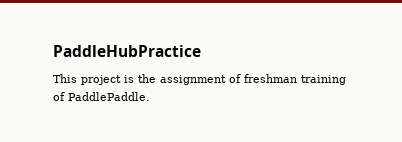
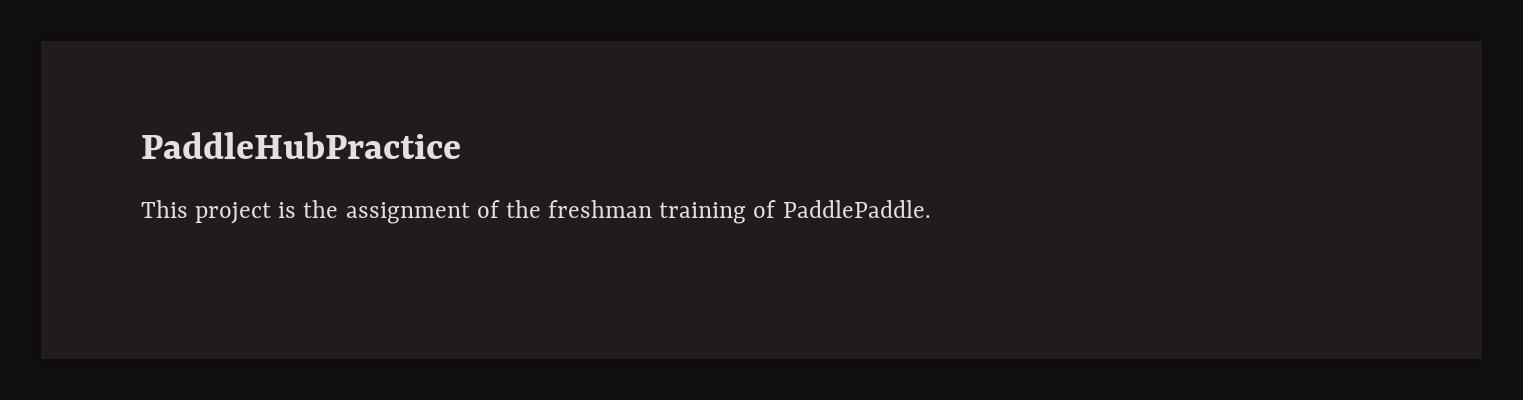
- This project is the assignment of freshman training of PaddlePaddle.
+ This project is the assignment of the freshman training of PaddlePaddle.

